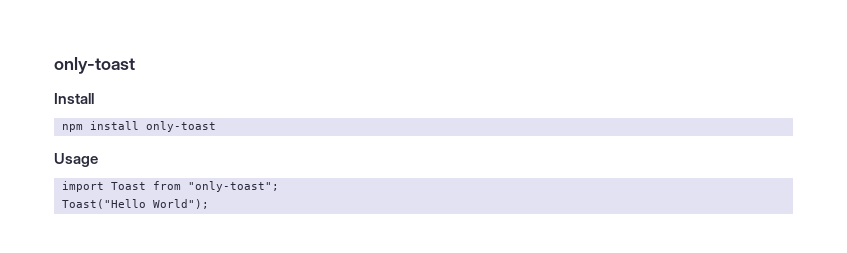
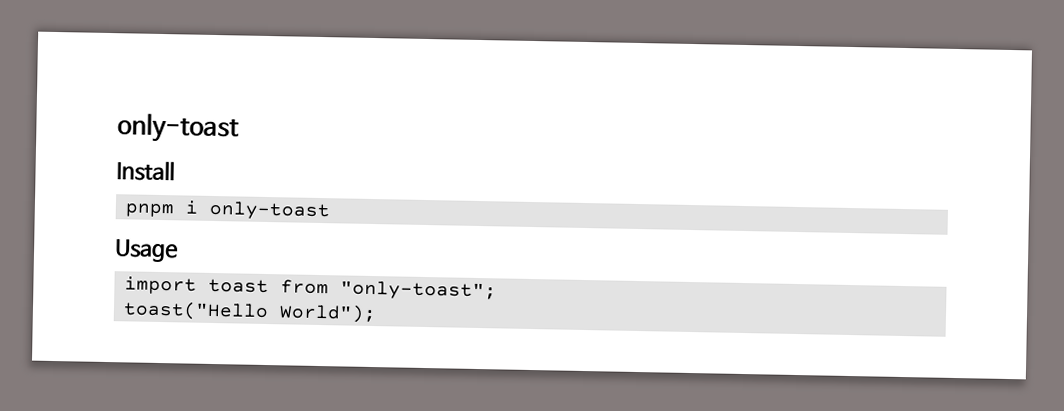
- npm install only-toast
+ pnpm i only-toast
- import Toast from "only-toast";
+ import toast from "only-toast";
- Toast("Hello World");
+ toast("Hello World");

